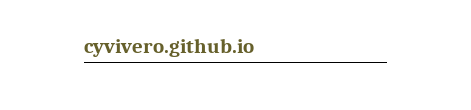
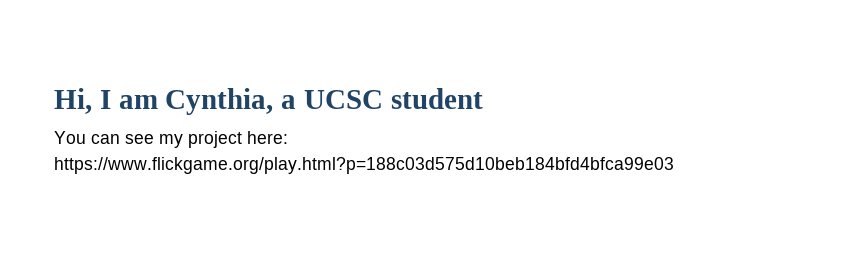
- cyvivero.github.io
+ Hi, I am Cynthia, a UCSC student
+ You can see my project here: https://www.flickgame.org/play.html?p=188c03d575d10beb184bfd4bfca99e03

